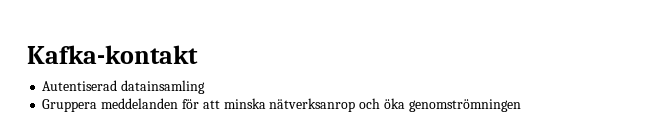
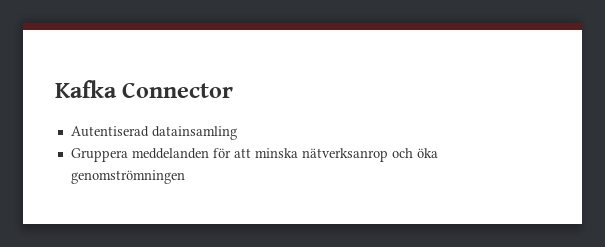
- Kafka-kontakt
+ Kafka Connector

